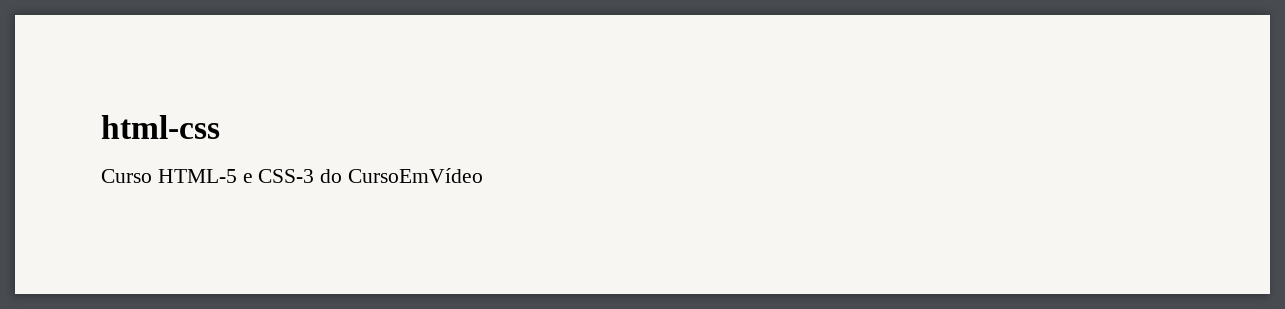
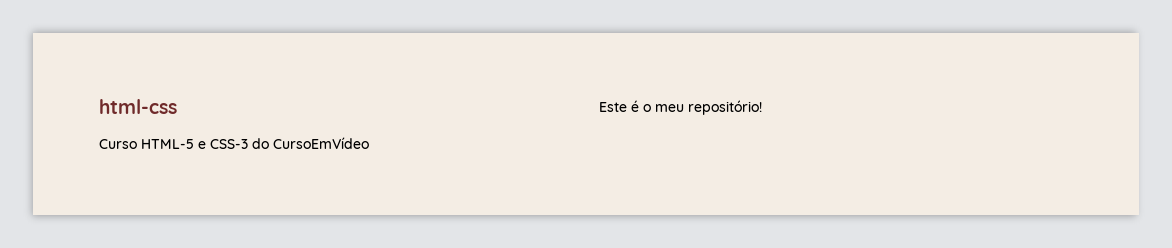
+ Este é o meu repositório!

